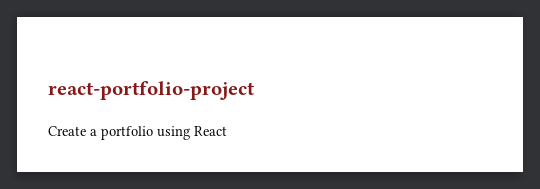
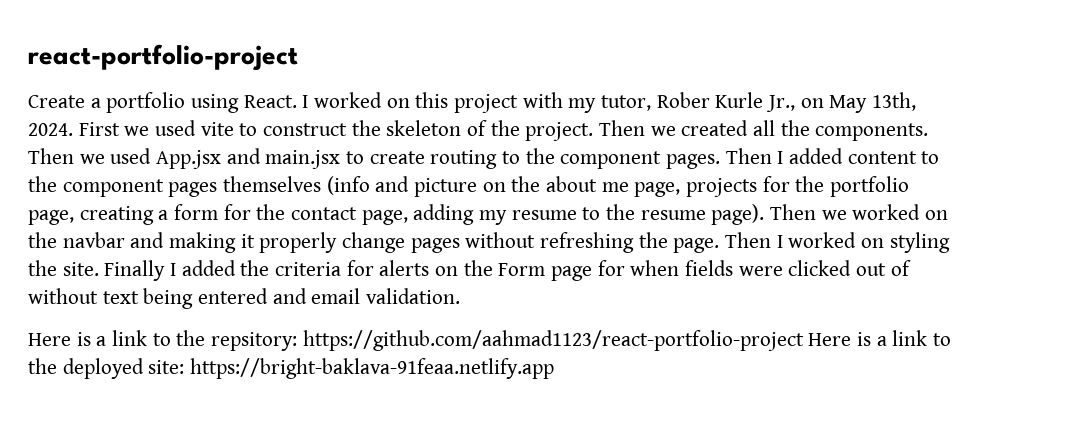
- Create a portfolio using React
+ Create a portfolio using React. I worked on this project with my tutor, Rober Kurle Jr., on May 13th, 2024. First we used vite to construct the skeleton of the project. Then we created all the components. Then we used App.jsx and main.jsx to create routing to the component pages. Then I added content to the component pages themselves (info and picture on the about me page, projects for the portfolio page, creating a form for the contact page, adding my resume to the resume page). Then we worked on the navbar and making it properly change pages without refreshing the page. Then I worked on styling the site. Finally I added the criteria for alerts on the Form page for when fields were clicked out of without text being entered and email validation.
+ Here is a link to the repsitory: https://github.com/aahmad1123/react-portfolio-project Here is a link to the deployed site: https://bright-baklava-91feaa.netlify.app

